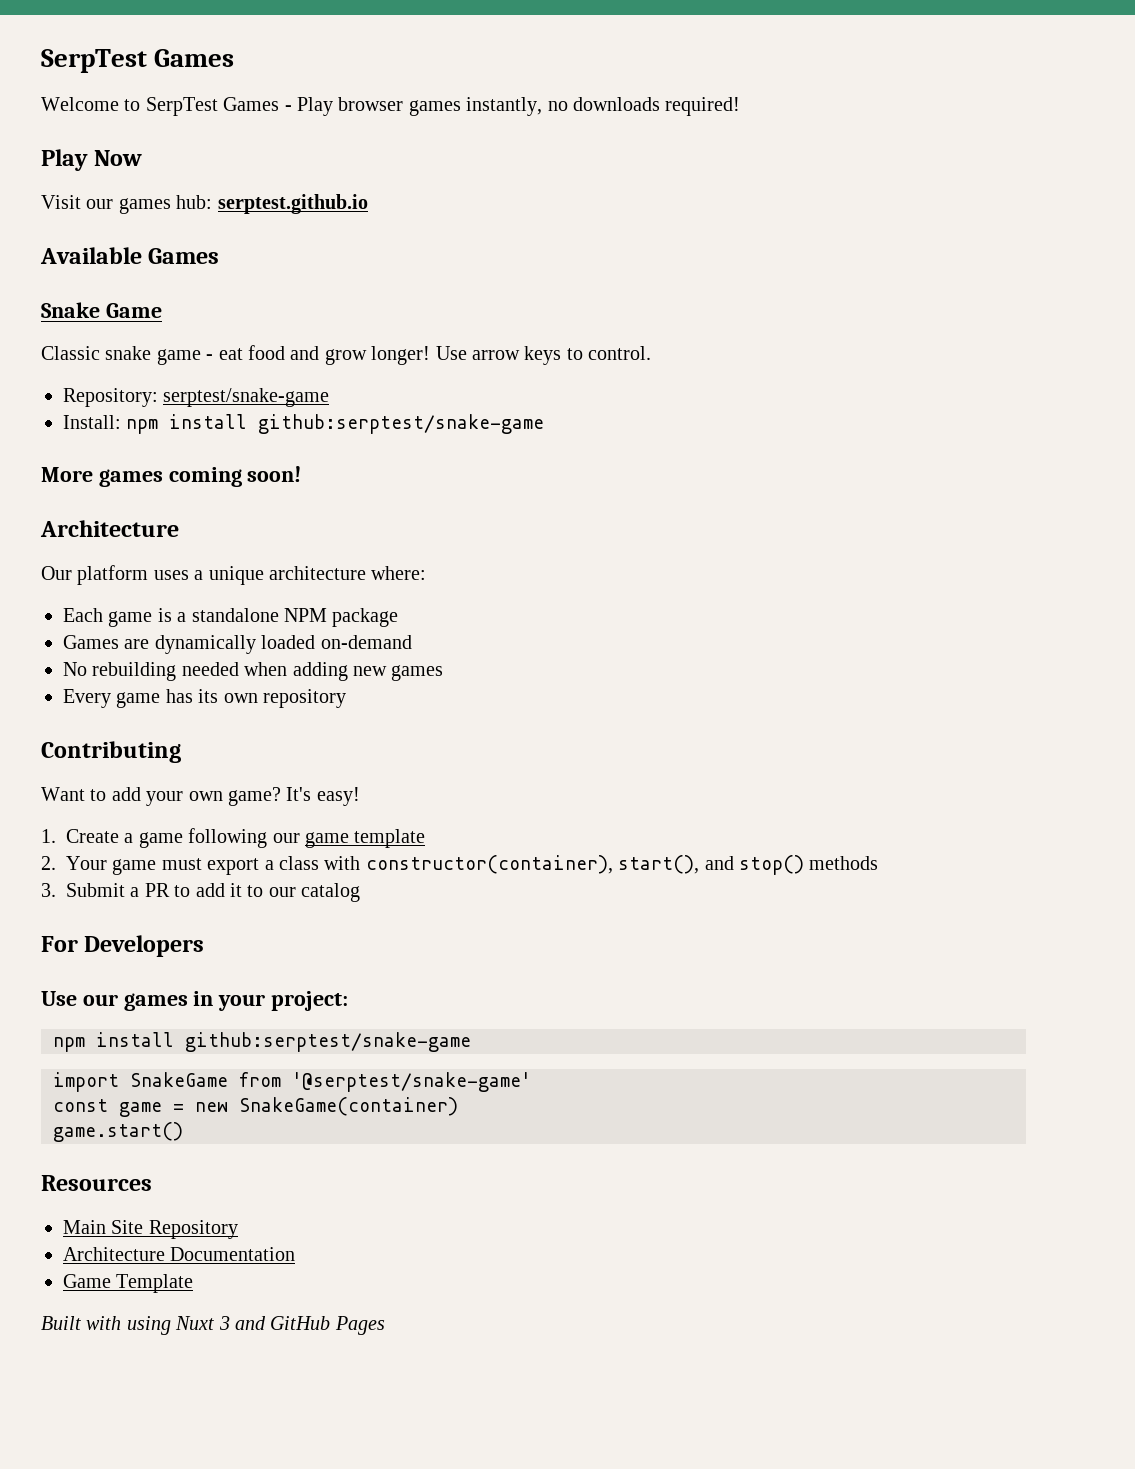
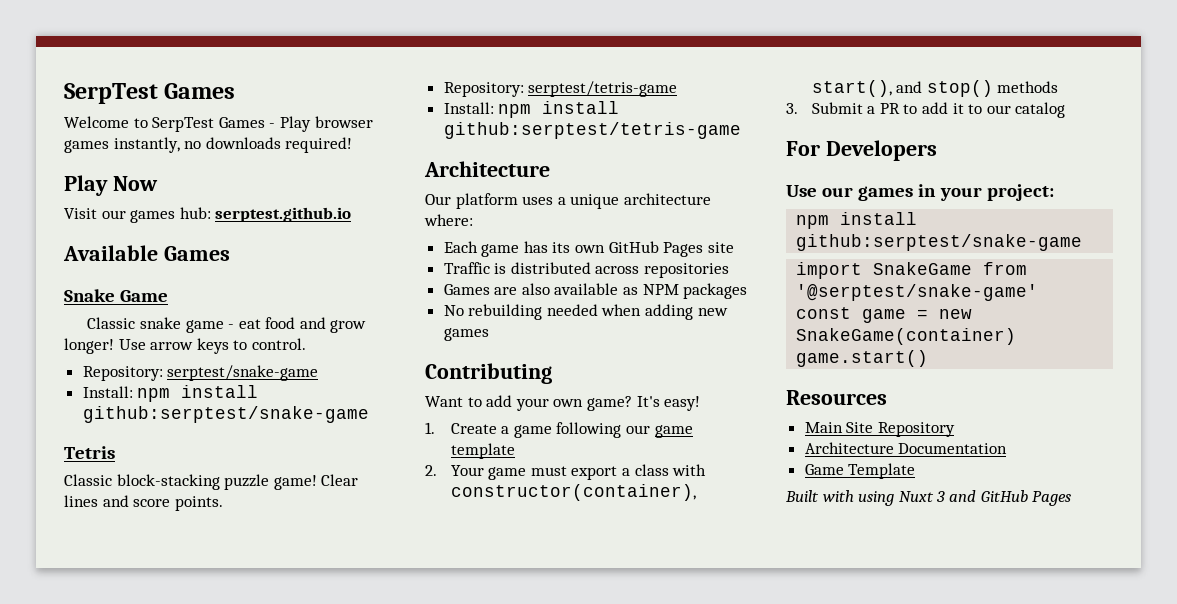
- More games coming soon!
+ Tetris
+ Classic block-stacking puzzle game! Clear lines and score points.
+ Repository: serptest/tetris-game
+ Install: npm install github:serptest/tetris-game
- Each game is a standalone NPM package
- Games are dynamically loaded on-demand
+ Each game has its own GitHub Pages site
+ Traffic is distributed across repositories
+ Games are also available as NPM packages
- Every game has its own repository

